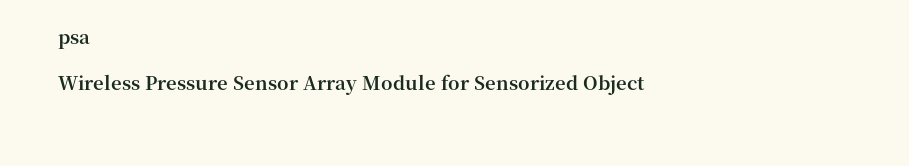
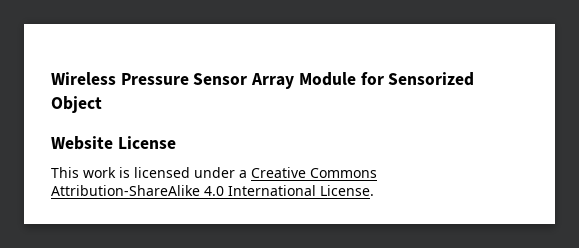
- psa
+ Website License
+ This work is licensed under a Creative Commons Attribution-ShareAlike 4.0 International License.

